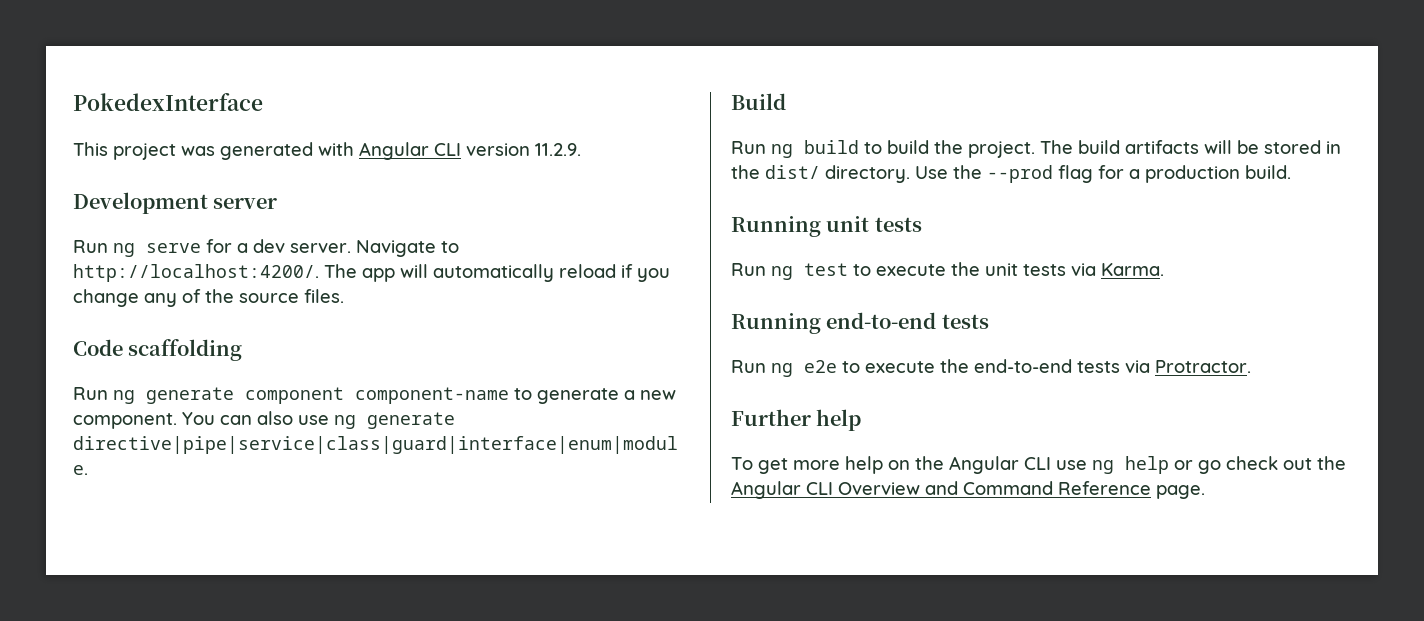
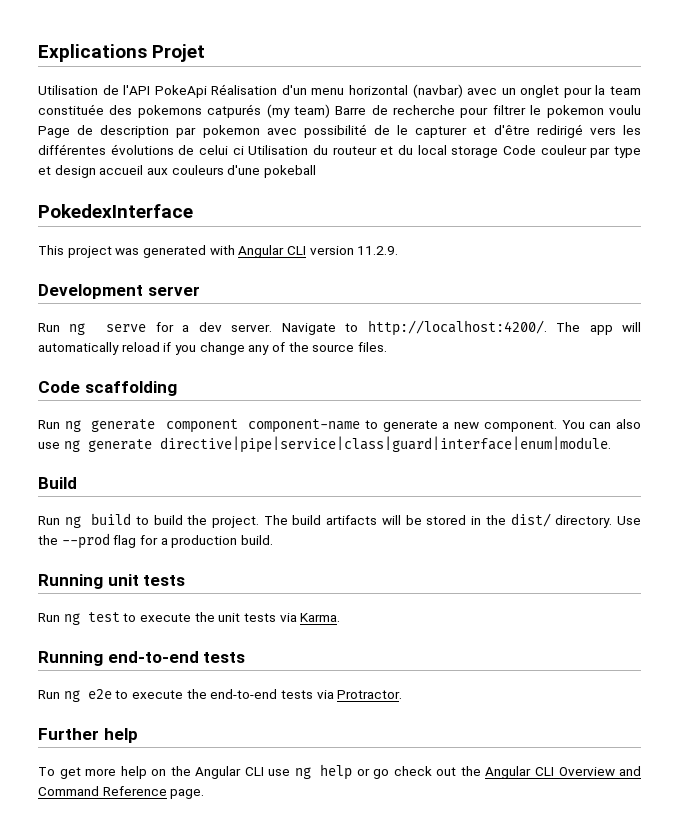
+ Explications Projet
+ Utilisation de l'API PokeApi Réalisation d'un menu horizontal (navbar) avec un onglet pour la team constituée des pokemons catpurés (my team) Barre de recherche pour filtrer le pokemon voulu Page de description par pokemon avec possibilité de le capturer et d'être redirigé vers les différentes évolutions de celui ci Utilisation du routeur et du local storage Code couleur par type et design accueil aux couleurs d'une pokeball

